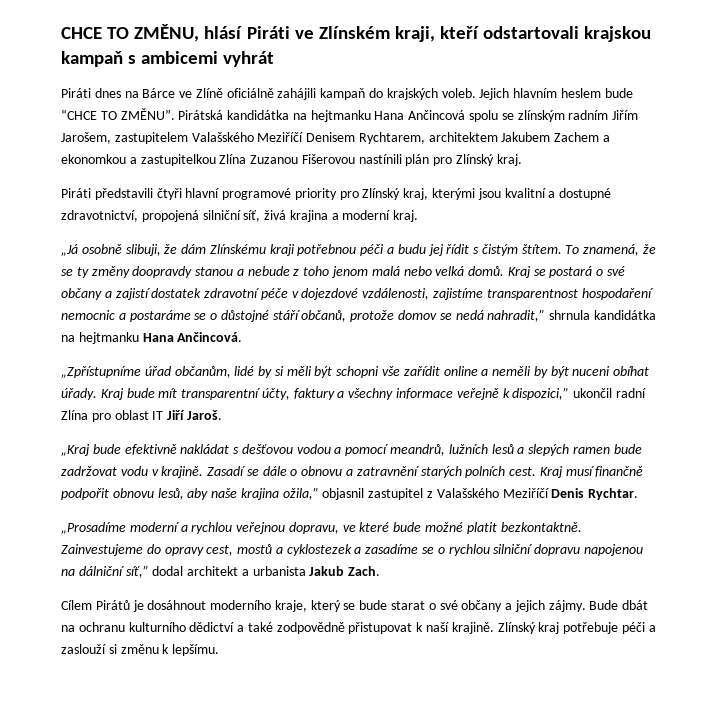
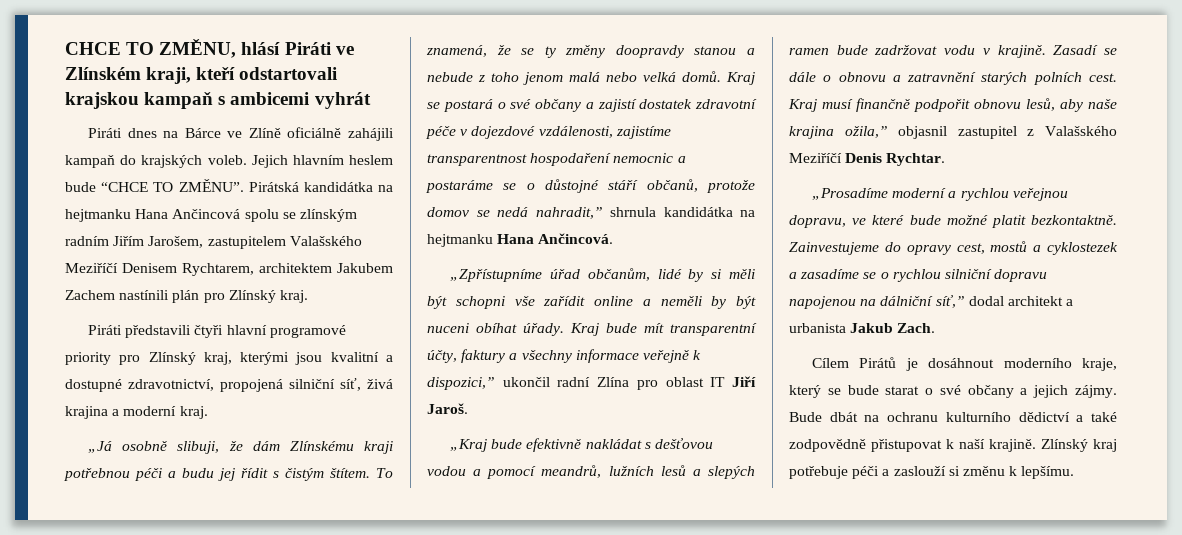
- Pirátská kandidátka na hejtmanku Hana Ančincová spolu se zlínským radním Jiřím Jarošem, zastupitelem Valašského Meziříčí Denisem Rychtarem, architektem Jakubem Zachem a ekonomkou a zastupitelkou Zlína Zuzanou Fišerovou nastínili plán pro Zlínský kraj.
+ Pirátská kandidátka na hejtmanku Hana Ančincová spolu se zlínským radním Jiřím Jarošem, zastupitelem Valašského Meziříčí Denisem Rychtarem, architektem Jakubem Zachem nastínili plán pro Zlínský kraj.

